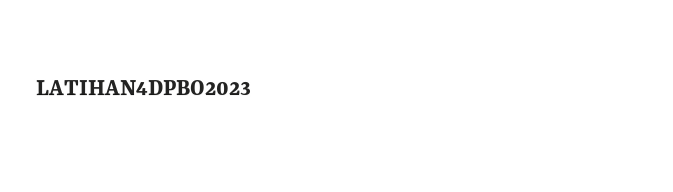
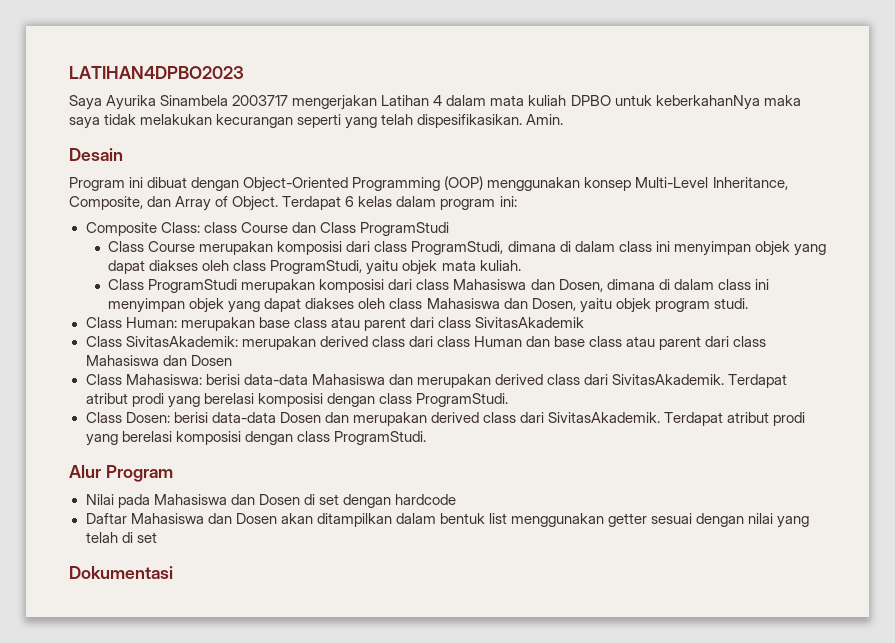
+ Saya Ayurika Sinambela 2003717 mengerjakan Latihan 4 dalam mata kuliah DPBO untuk keberkahanNya maka saya tidak melakukan kecurangan seperti yang telah dispesifikasikan. Amin.
+ Desain
+ Program ini dibuat dengan Object-Oriented Programming (OOP) menggunakan konsep Multi-Level Inheritance, Composite, dan Array of Object. Terdapat 6 kelas dalam program ini:
+ Composite Class: class Course dan Class ProgramStudi
+ Class Course merupakan komposisi dari class ProgramStudi, dimana di dalam class ini menyimpan objek yang dapat diakses oleh class ProgramStudi, yaitu objek mata kuliah.
+ Class ProgramStudi merupakan komposisi dari class Mahasiswa dan Dosen, dimana di dalam class ini menyimpan objek yang dapat diakses oleh class Mahasiswa dan Dosen, yaitu objek program studi.
+ Class Human: merupakan base class atau parent dari class SivitasAkademik
+ Class SivitasAkademik: merupakan derived class dari class Human dan base class atau parent dari class Mahasiswa dan Dosen
+ Class Mahasiswa: berisi data-data Mahasiswa dan merupakan derived class dari SivitasAkademik. Terdapat atribut prodi yang berelasi komposisi dengan class ProgramStudi.
+ Class Dosen: berisi data-data Dosen dan merupakan derived class dari SivitasAkademik. Terdapat atribut prodi yang berelasi komposisi dengan class ProgramStudi.
+ Alur Program
+ Nilai pada Mahasiswa dan Dosen di set dengan hardcode
+ Daftar Mahasiswa dan Dosen akan ditampilkan dalam bentuk list menggunakan getter sesuai dengan nilai yang telah di set
+ Dokumentasi

